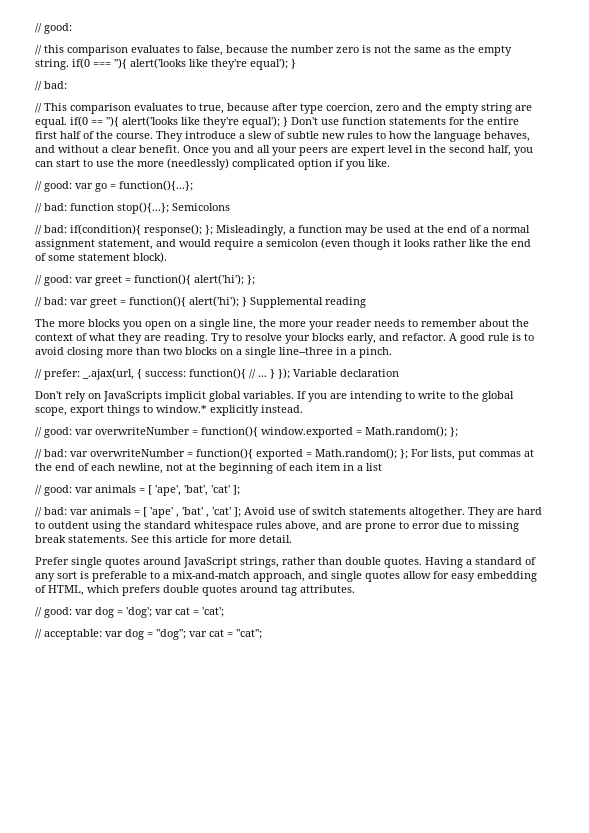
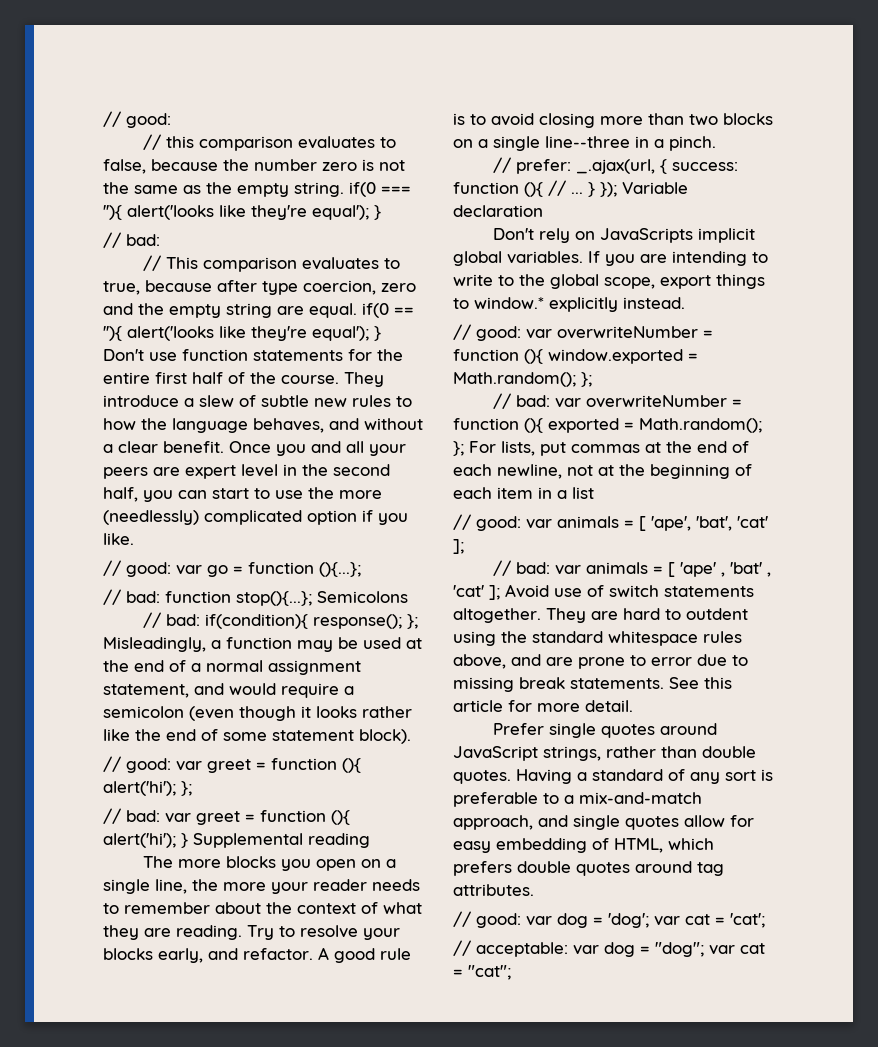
- // good: var go = function(){...};
+ // good: var go = function (){...};
- // good: var greet = function(){ alert('hi'); };
+ // good: var greet = function (){ alert('hi'); };
- // bad: var greet = function(){ alert('hi'); } Supplemental reading
+ // bad: var greet = function (){ alert('hi'); } Supplemental reading
- // prefer: _.ajax(url, { success: function(){ // ...
+ // prefer: _.ajax(url, { success: function (){ // ...
- // good: var overwriteNumber = function(){ window.exported = Math.random(); };
+ // good: var overwriteNumber = function (){ window.exported = Math.random(); };
- // bad: var overwriteNumber = function(){ exported = Math.random(); }; For lists, put commas at the end of each newline, not at the beginning of each item in a list
+ // bad: var overwriteNumber = function (){ exported = Math.random(); }; For lists, put commas at the end of each newline, not at the beginning of each item in a list

